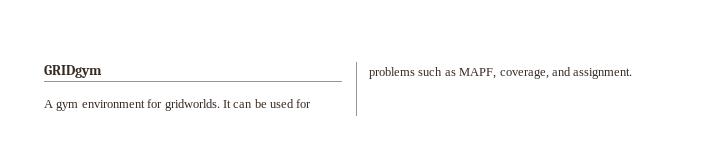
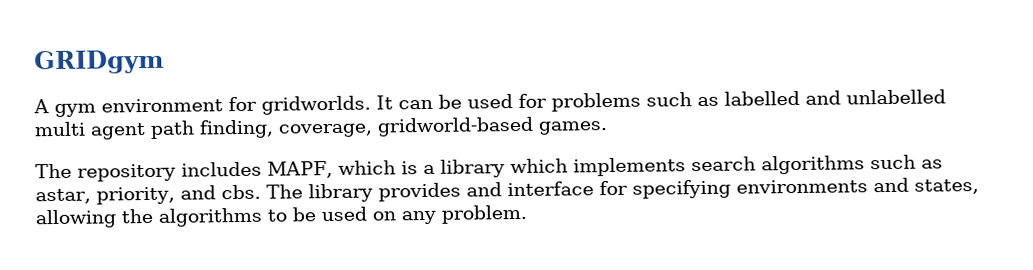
- It can be used for problems such as MAPF, coverage, and assignment.
+ It can be used for problems such as labelled and unlabelled multi agent path finding, coverage, gridworld-based games.
+ The repository includes MAPF, which is a library which implements search algorithms such as astar, priority, and cbs. The library provides and interface for specifying environments and states, allowing the algorithms to be used on any problem.

